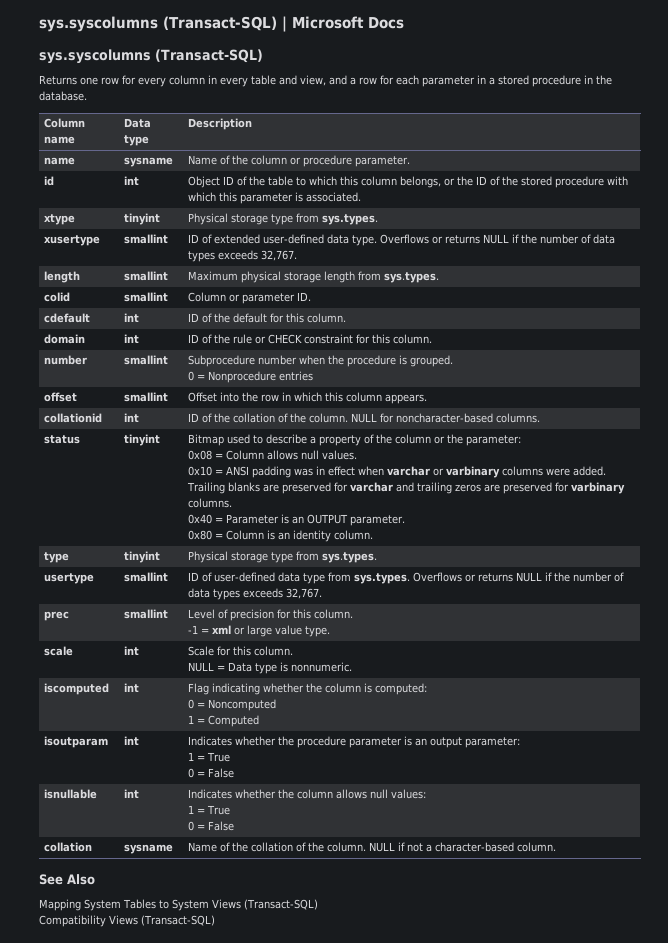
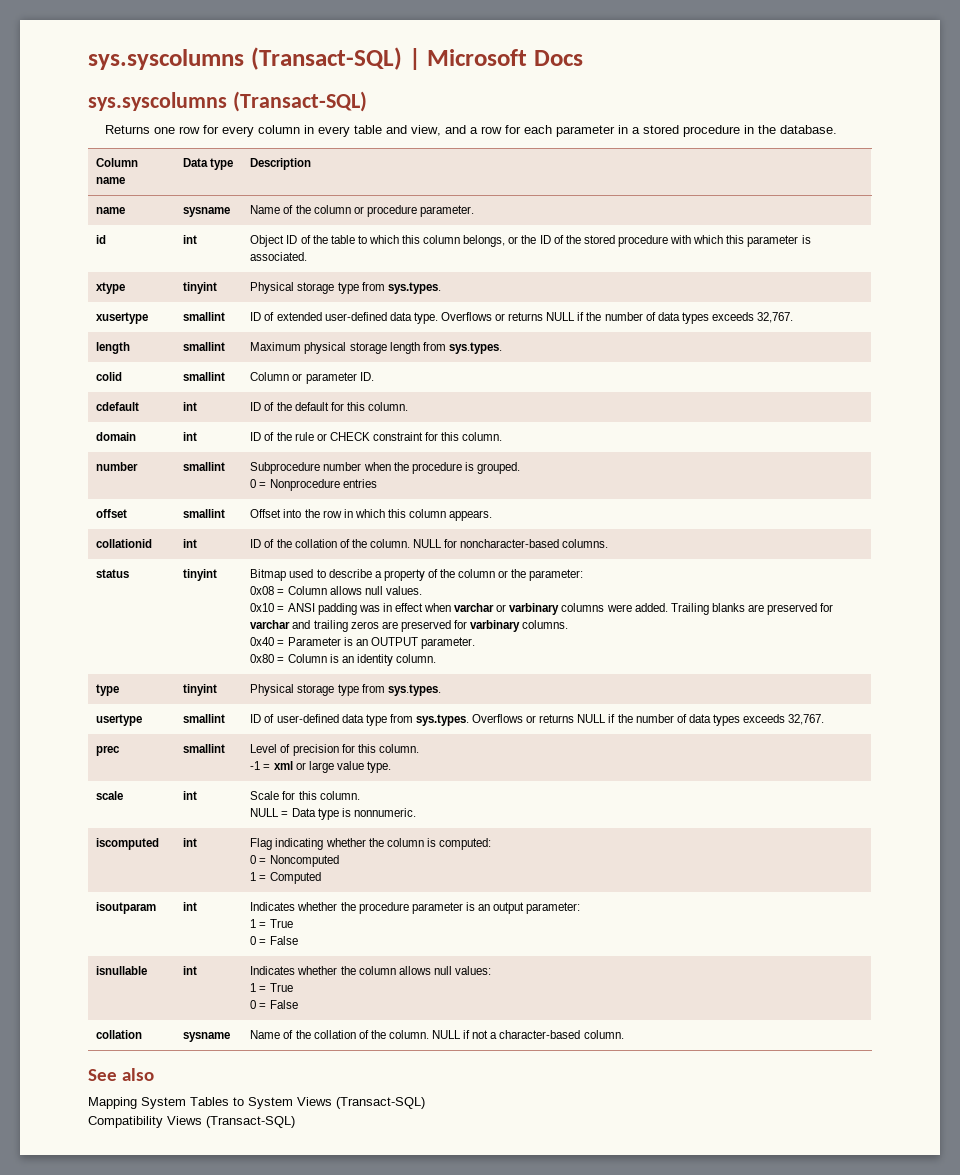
- See Also
+ See also

